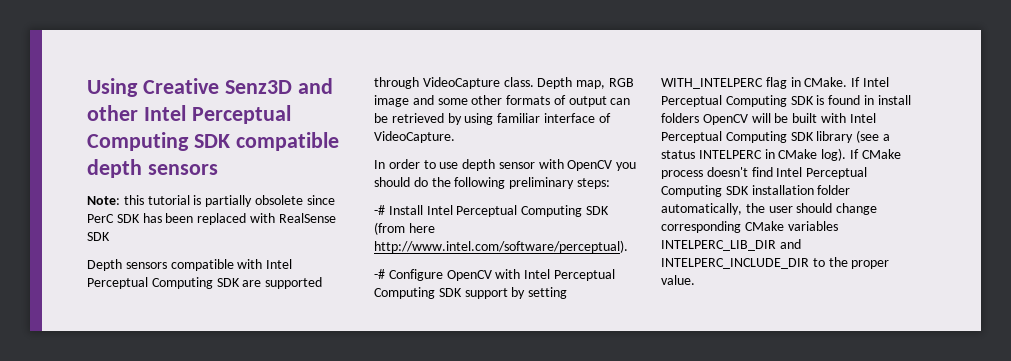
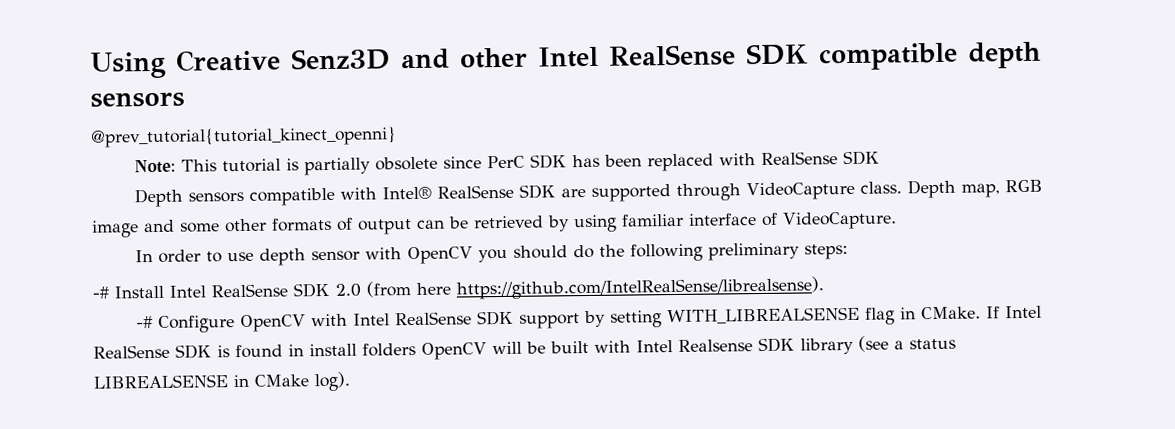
- Using Creative Senz3D and other Intel Perceptual Computing SDK compatible depth sensors
+ Using Creative Senz3D and other Intel RealSense SDK compatible depth sensors
+ @prev_tutorial{tutorial_kinect_openni}
- Note: this tutorial is partially obsolete since PerC SDK has been replaced with RealSense SDK
+ Note: This tutorial is partially obsolete since PerC SDK has been replaced with RealSense SDK
- Depth sensors compatible with Intel Perceptual Computing SDK are supported through VideoCapture class.
+ Depth sensors compatible with Intel® RealSense SDK are supported through VideoCapture class.
- -# Install Intel Perceptual Computing SDK (from here http://www.intel.com/software/perceptual).
+ -# Install Intel RealSense SDK 2.0 (from here https://github.com/IntelRealSense/librealsense).
- -# Configure OpenCV with Intel Perceptual Computing SDK support by setting WITH_INTELPERC flag in CMake.
+ -# Configure OpenCV with Intel RealSense SDK support by setting WITH_LIBREALSENSE flag in CMake.
- If Intel Perceptual Computing SDK is found in install folders OpenCV will be built with Intel Perceptual Computing SDK library (see a status INTELPERC in CMake log). If CMake process doesn't find Intel Perceptual Computing SDK installation folder automatically, the user should change corresponding CMake variables INTELPERC_LIB_DIR and INTELPERC_INCLUDE_DIR to the proper value.
+ If Intel RealSense SDK is found in install folders OpenCV will be built with Intel Realsense SDK library (see a status LIBREALSENSE in CMake log).

